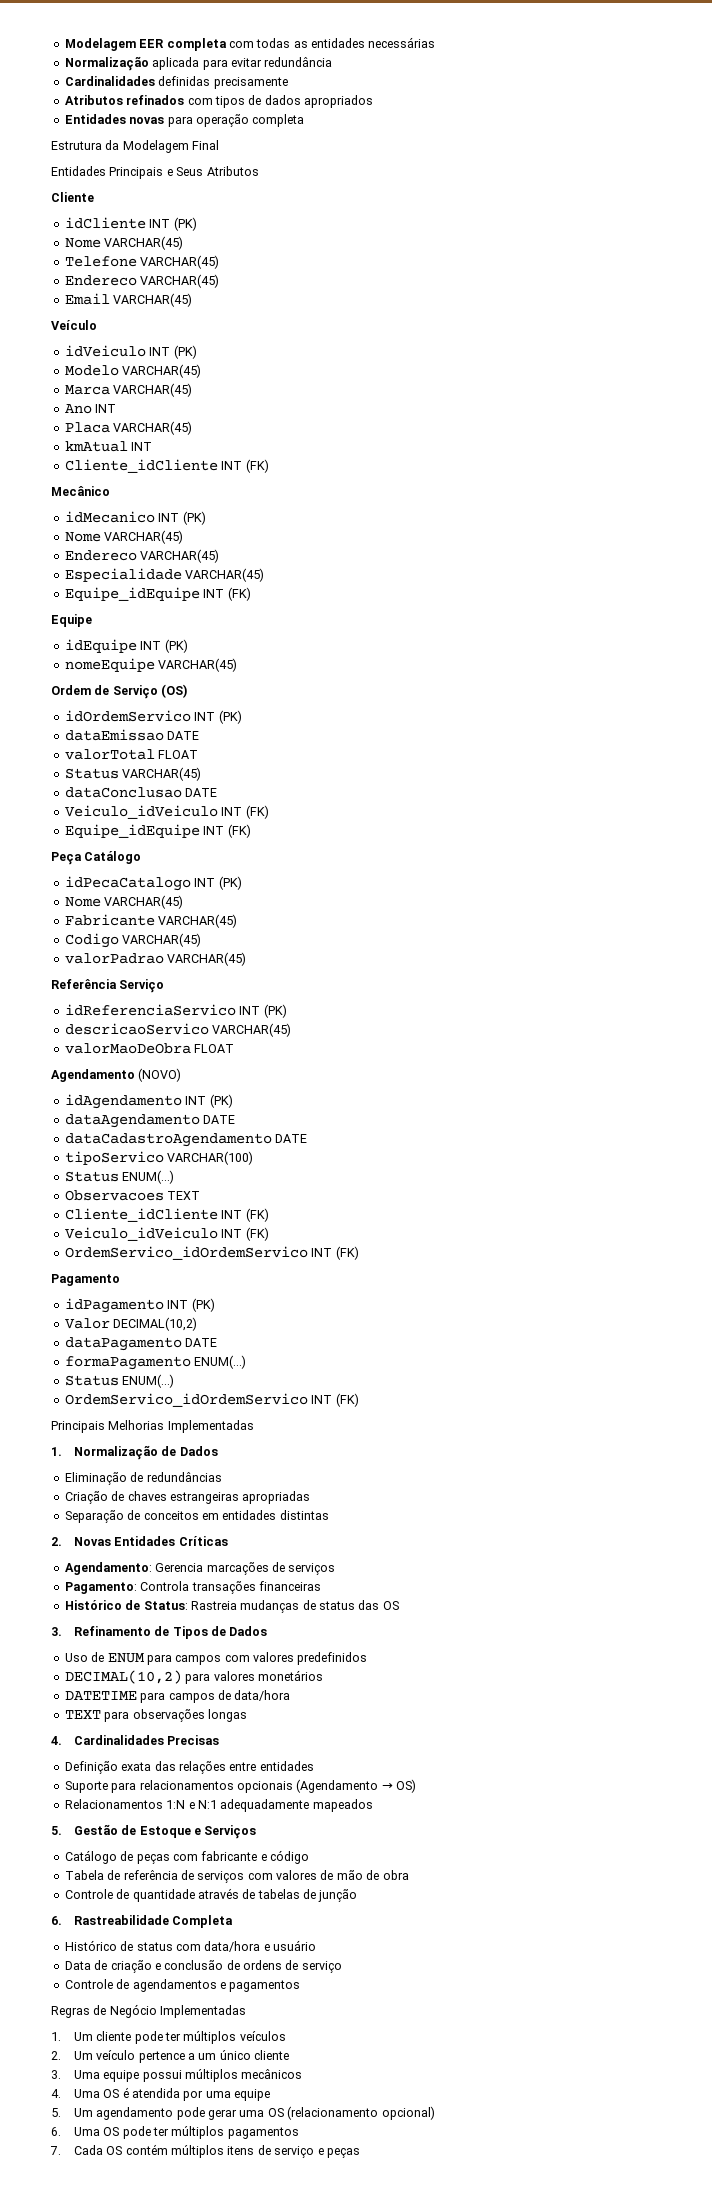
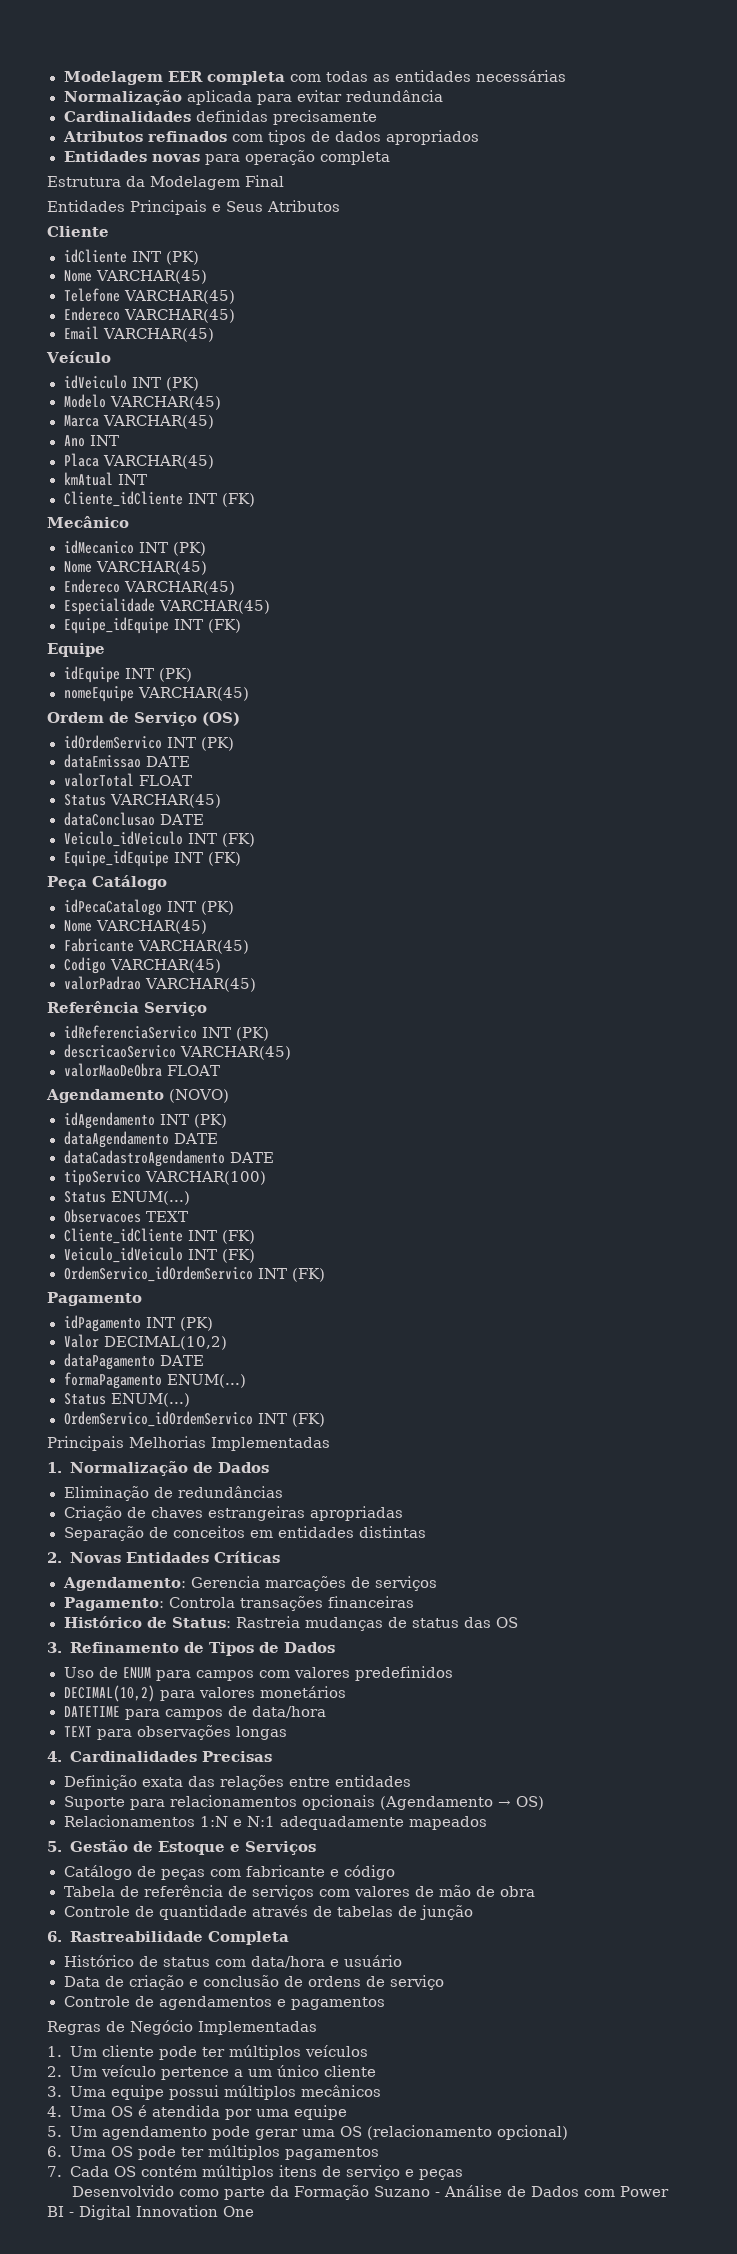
+ Desenvolvido como parte da Formação Suzano - Análise de Dados com Power BI - Digital Innovation One

